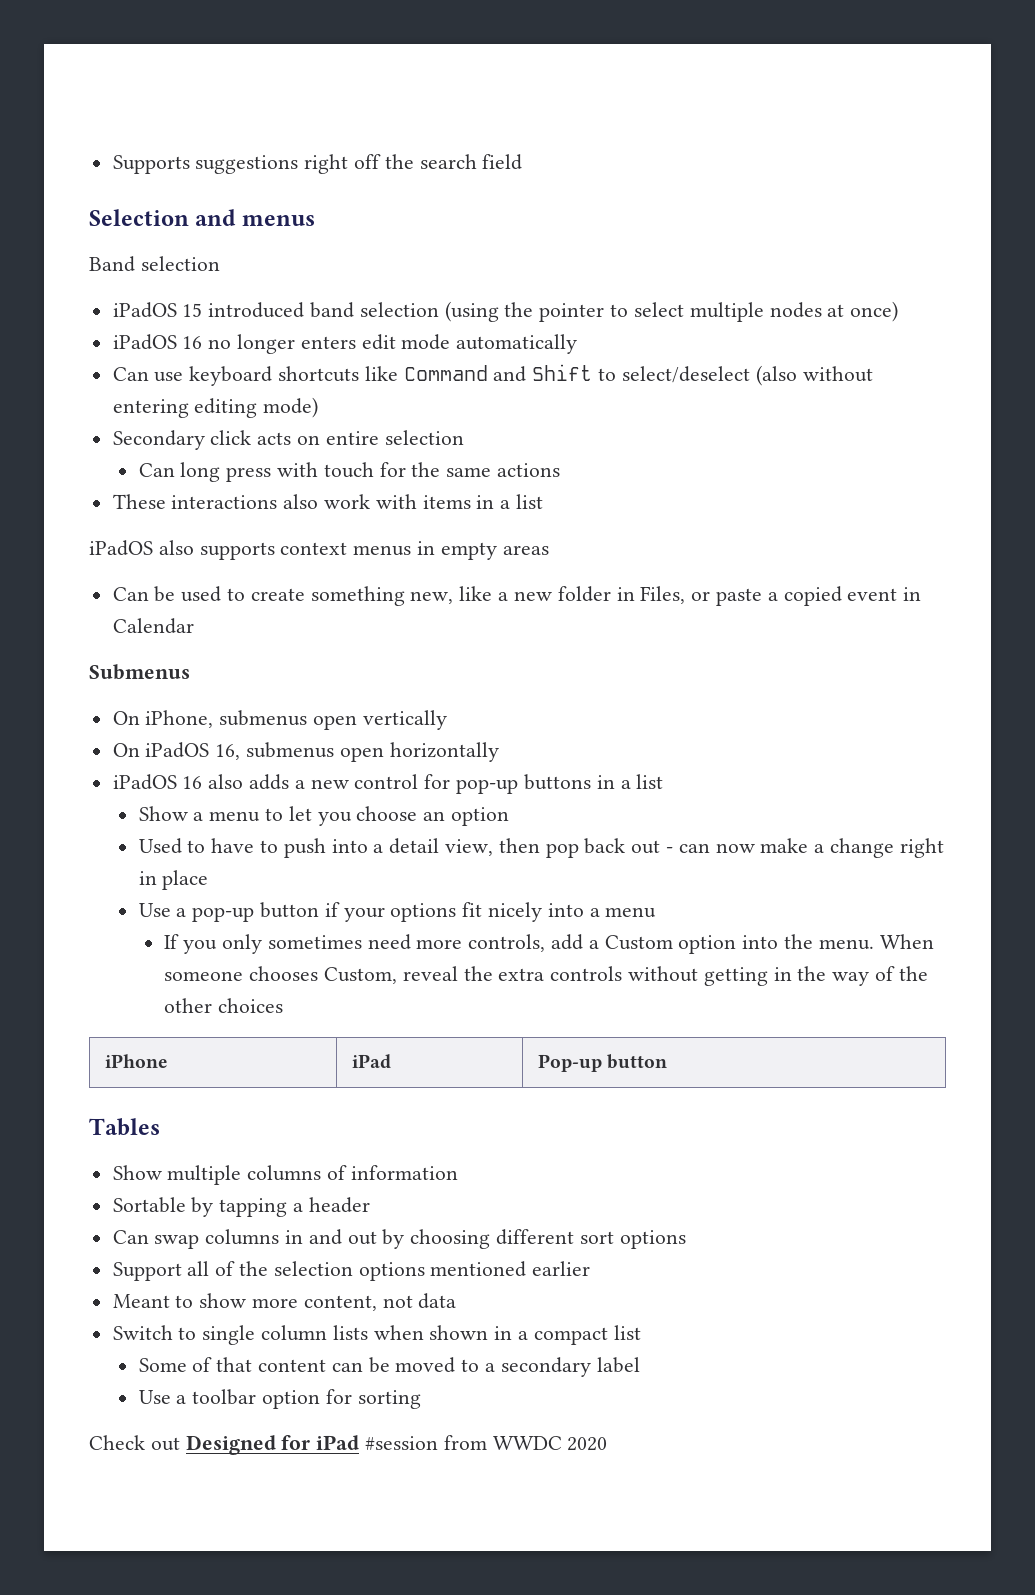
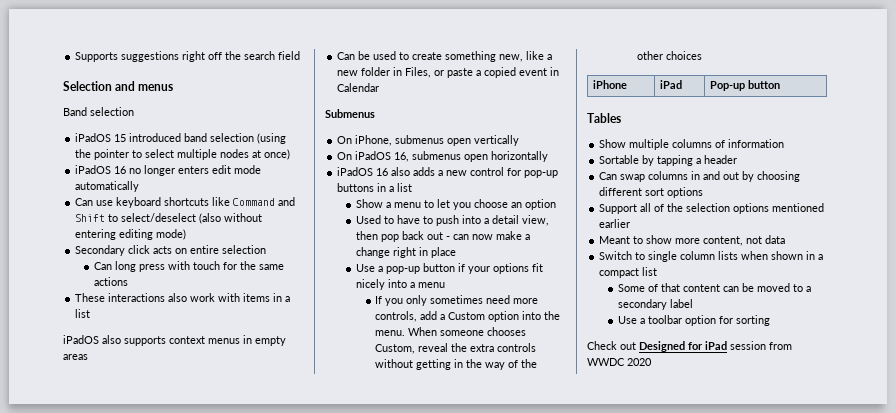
- Check out Designed for iPad #session from WWDC 2020
+ Check out Designed for iPad session from WWDC 2020

